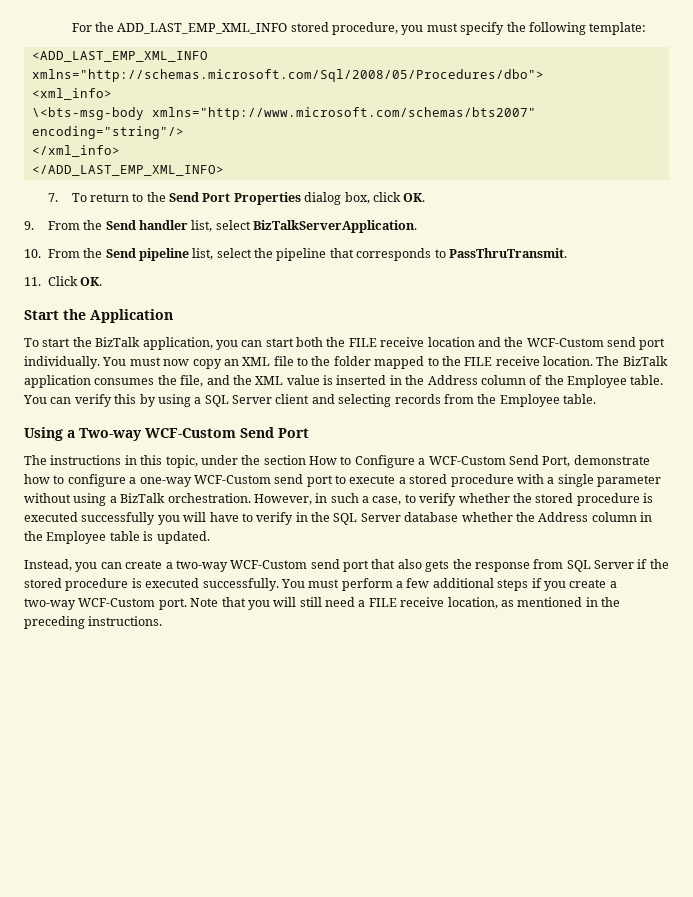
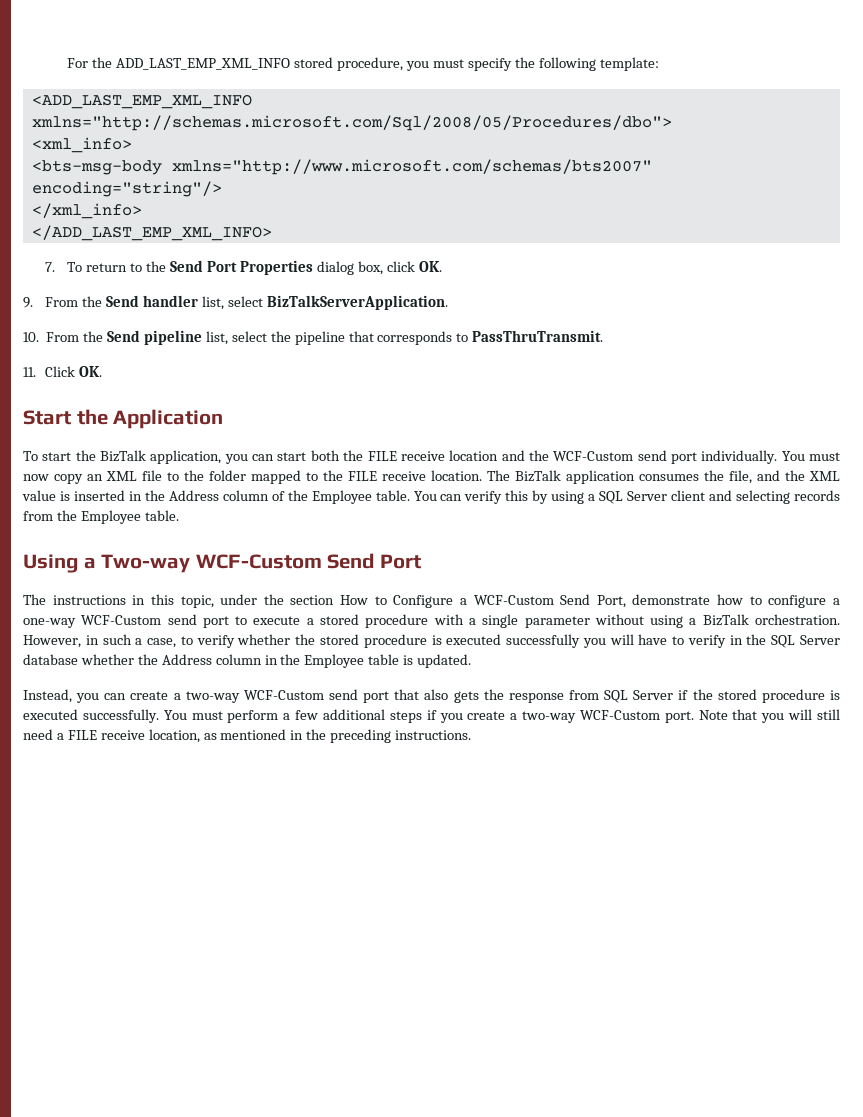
- \<bts-msg-body xmlns="http://www.microsoft.com/schemas/bts2007" encoding="string"/>
+ <bts-msg-body xmlns="http://www.microsoft.com/schemas/bts2007" encoding="string"/>

